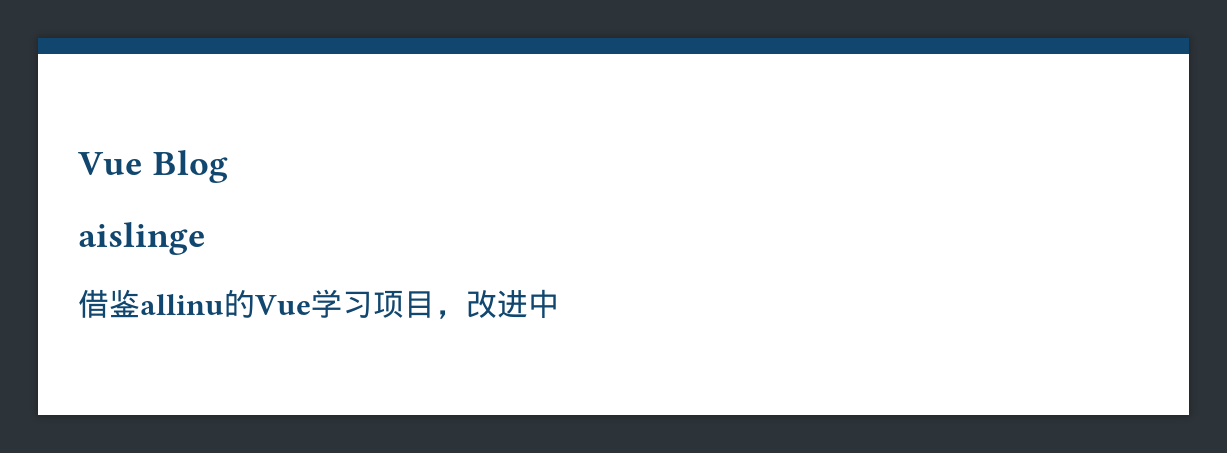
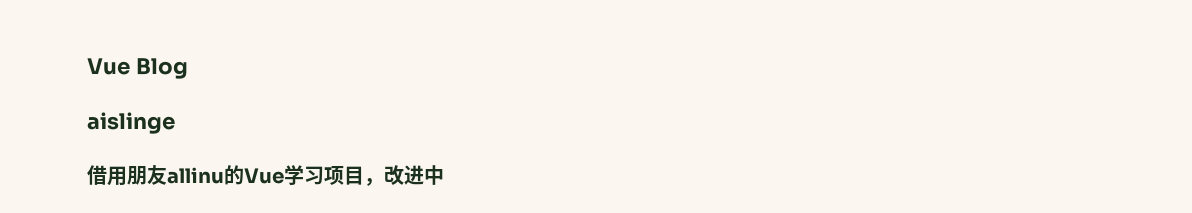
- 借鉴allinu的Vue学习项目，改进中
+ 借用朋友allinu的Vue学习项目，改进中

